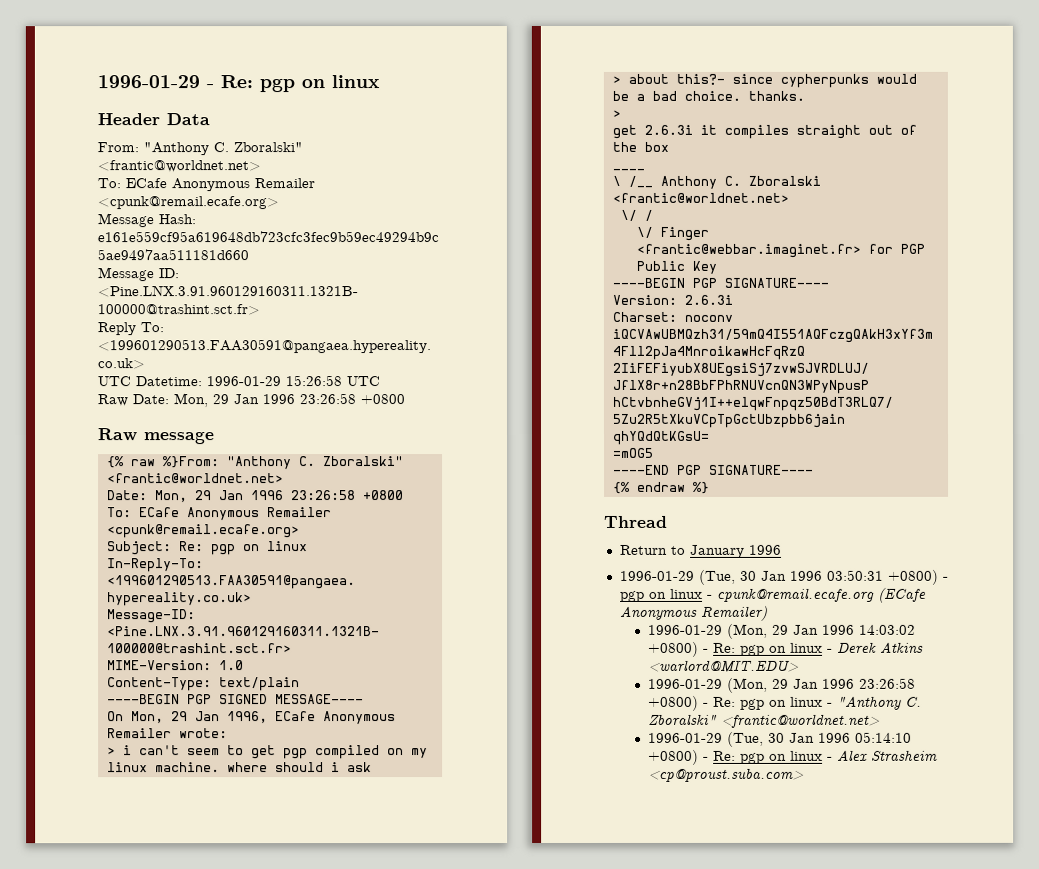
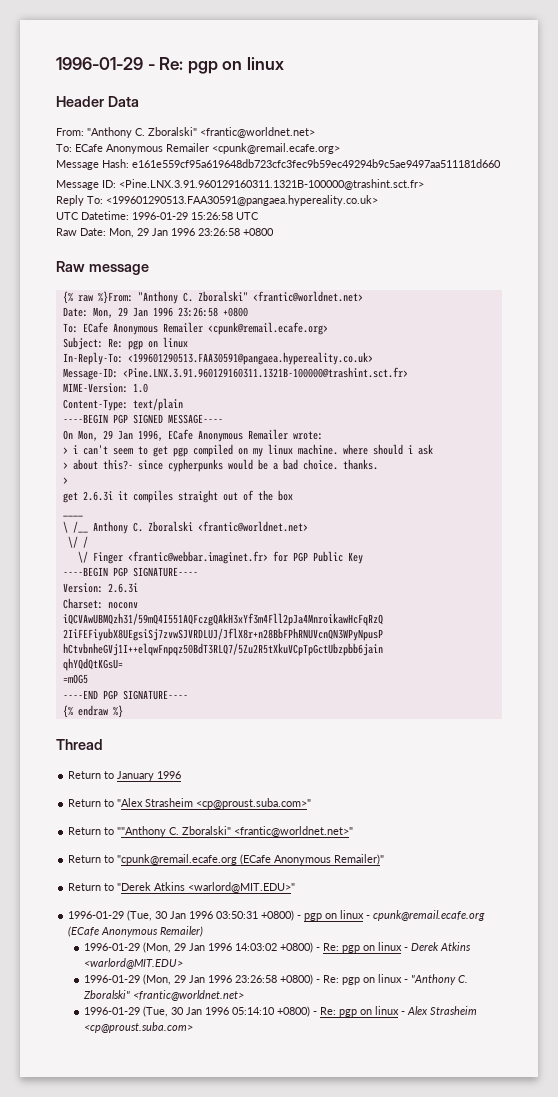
+ Return to "Alex Strasheim <cp@proust.suba.com>"
+ Return to ""Anthony C. Zboralski" <frantic@worldnet.net>"
+ Return to "cpunk@remail.ecafe.org (ECafe Anonymous Remailer)"
+ Return to "Derek Atkins <warlord@MIT.EDU>"

